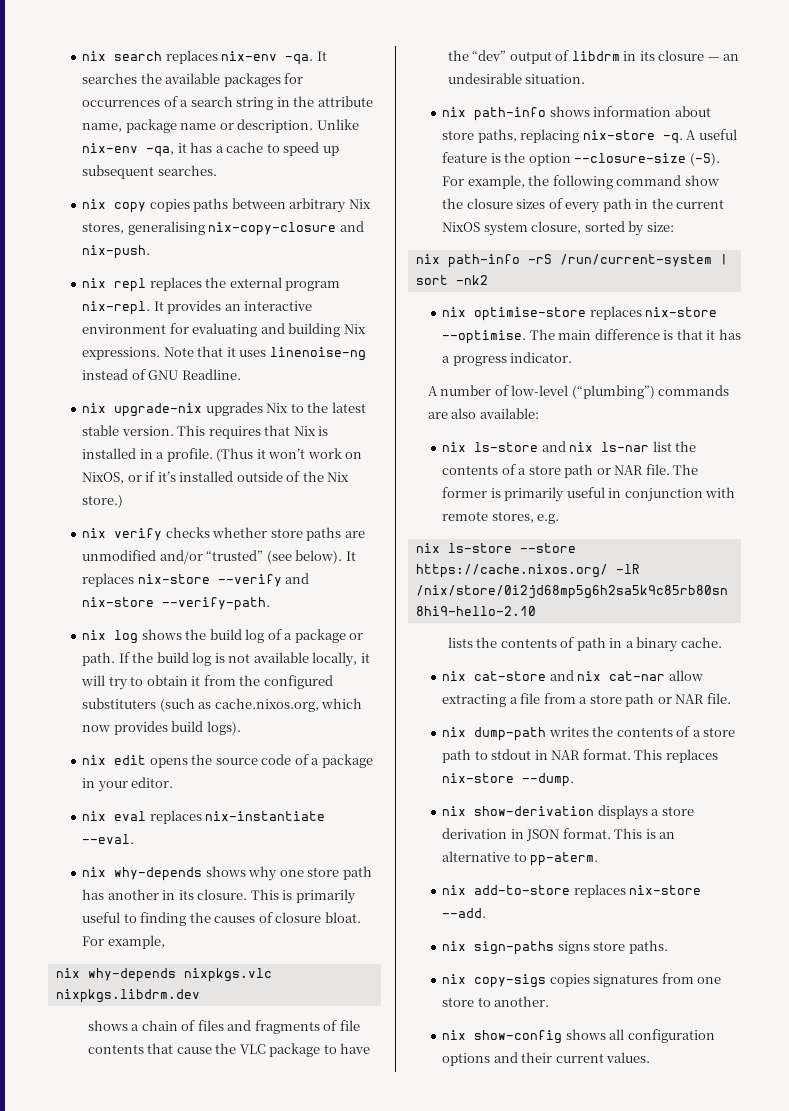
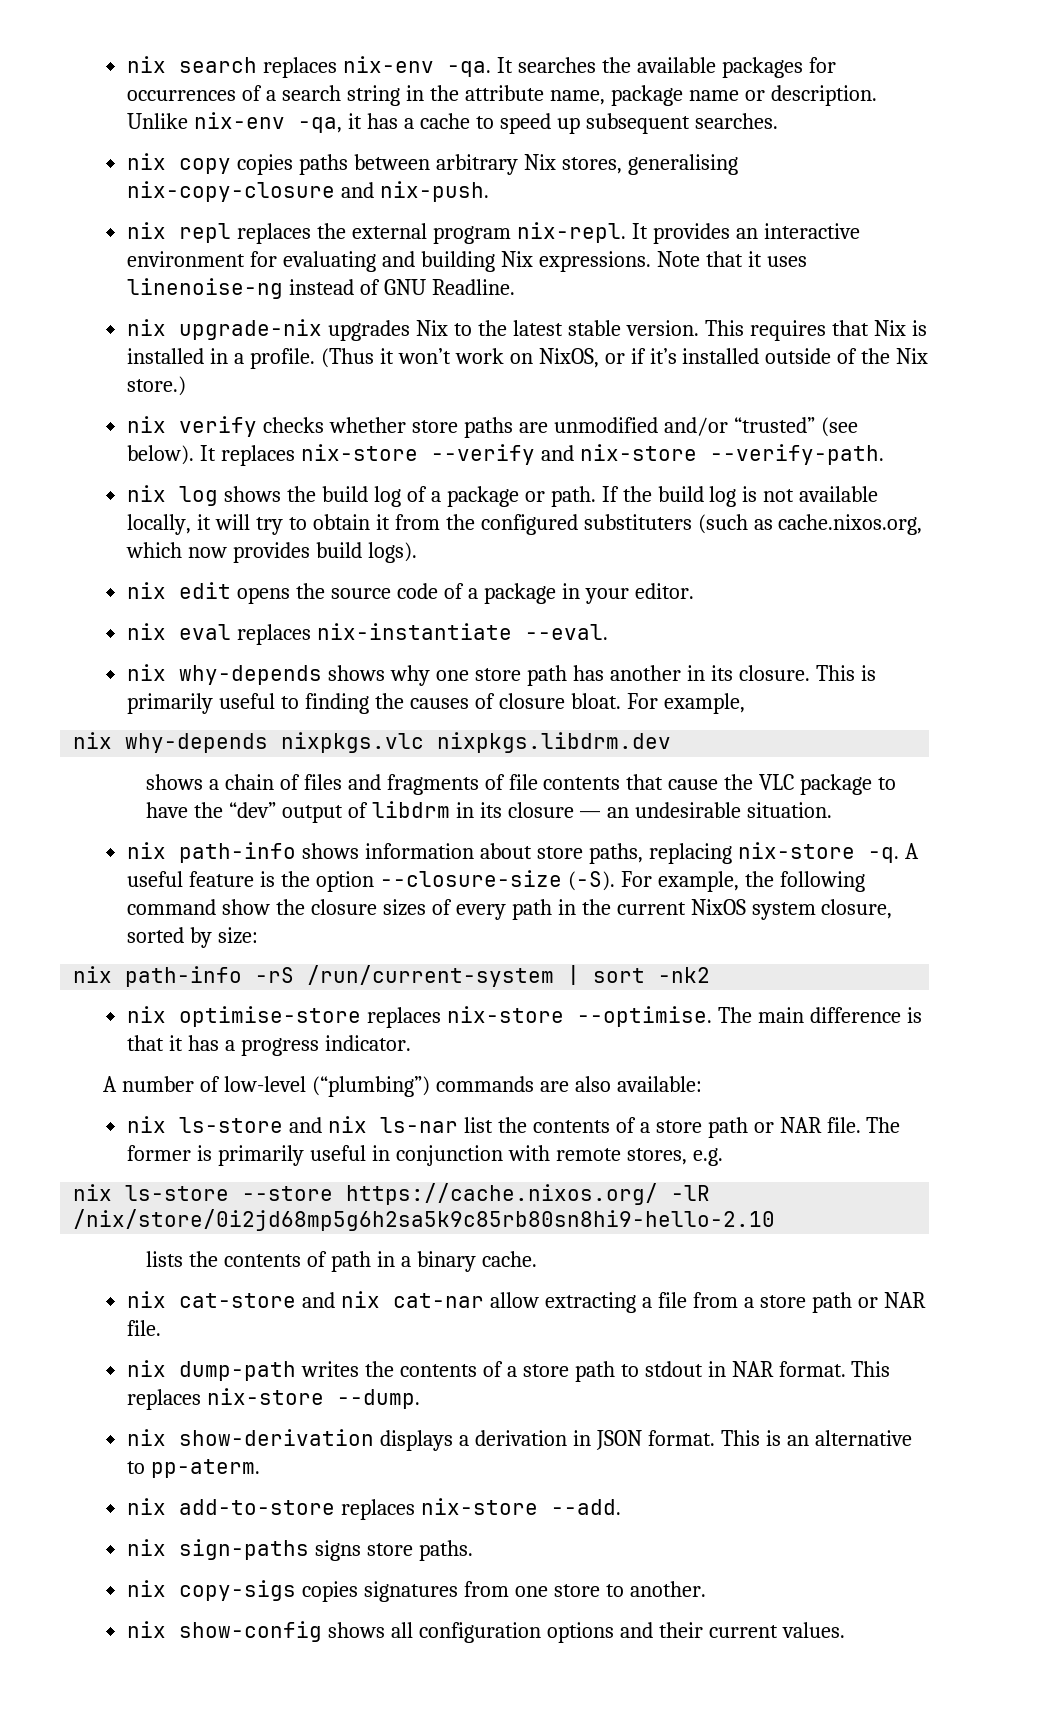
- nix show-derivation displays a store derivation in JSON format.
+ nix show-derivation displays a derivation in JSON format.

